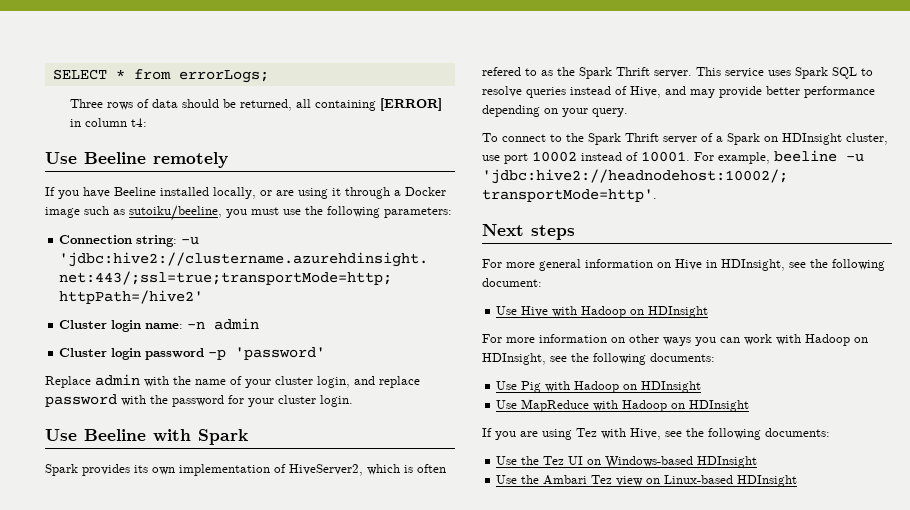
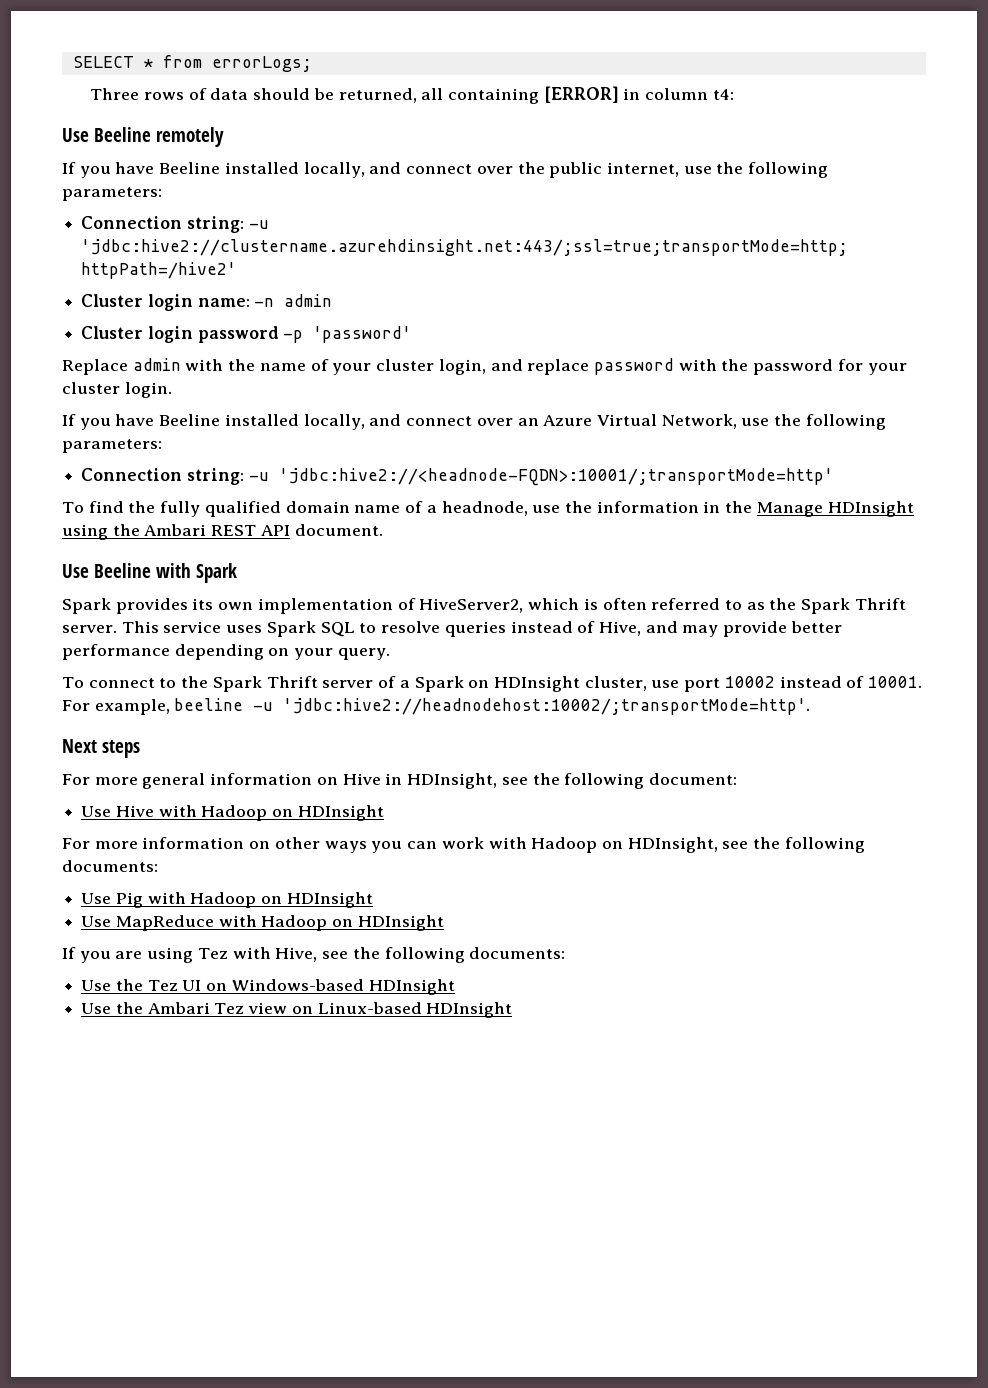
- If you have Beeline installed locally, or are using it through a Docker image such as sutoiku/beeline, you must use the following parameters:
+ If you have Beeline installed locally, and connect over the public internet, use the following parameters:
+ If you have Beeline installed locally, and connect over an Azure Virtual Network, use the following parameters:
+ Connection string: -u 'jdbc:hive2://<headnode-FQDN>:10001/;transportMode=http'
+ To find the fully qualified domain name of a headnode, use the information in the Manage HDInsight using the Ambari REST API document.
- Spark provides its own implementation of HiveServer2, which is often refered to as the Spark Thrift server.
+ Spark provides its own implementation of HiveServer2, which is often referred to as the Spark Thrift server.

